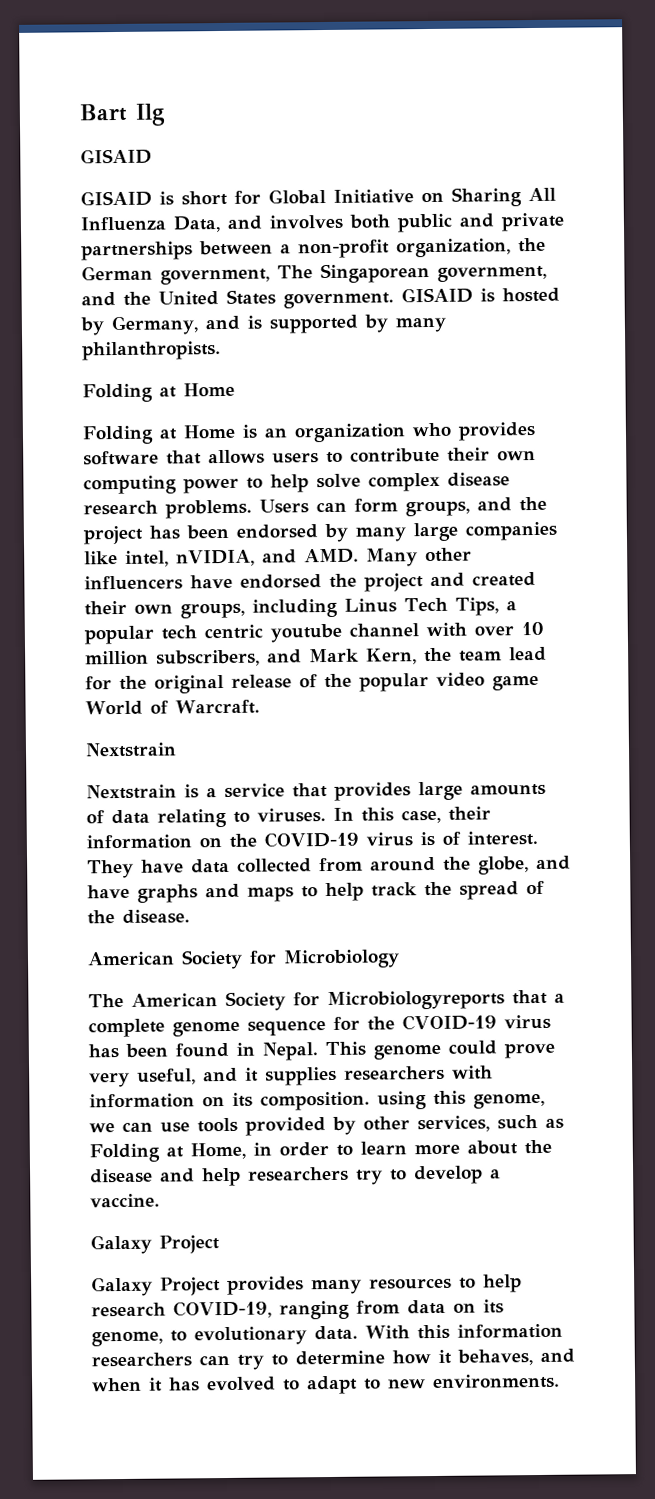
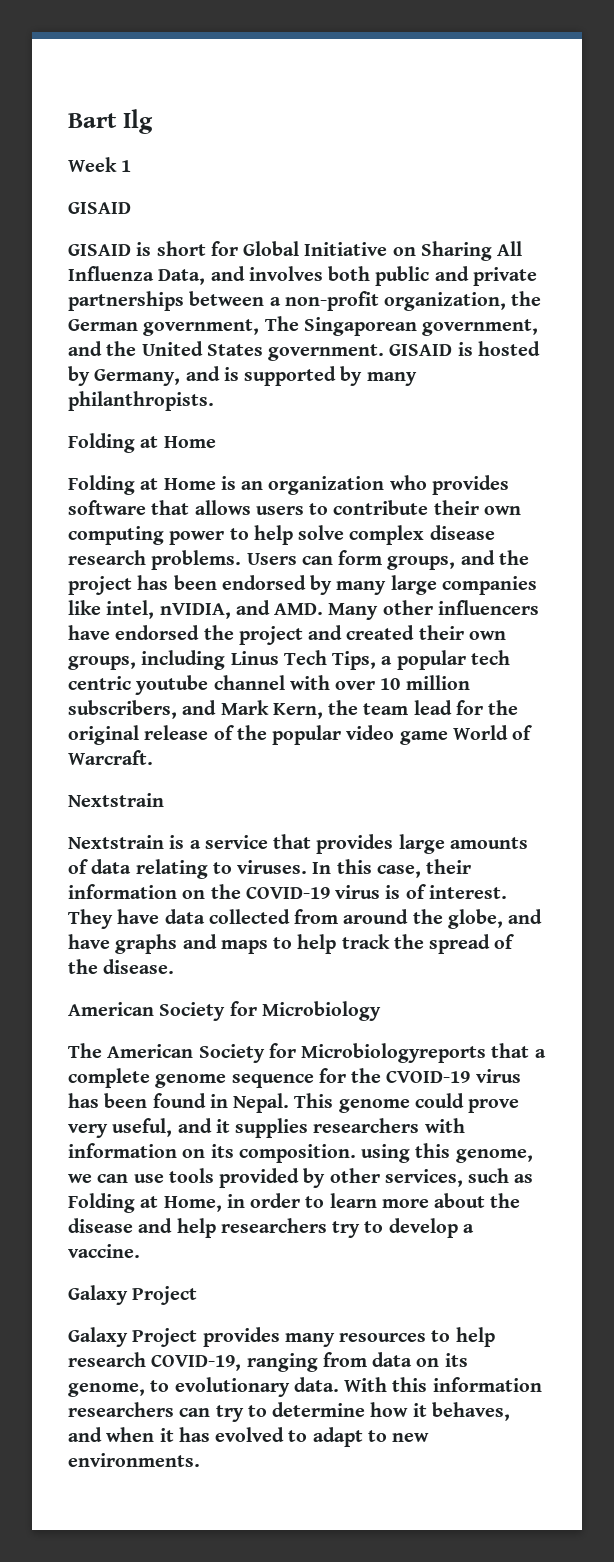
+ Week 1

